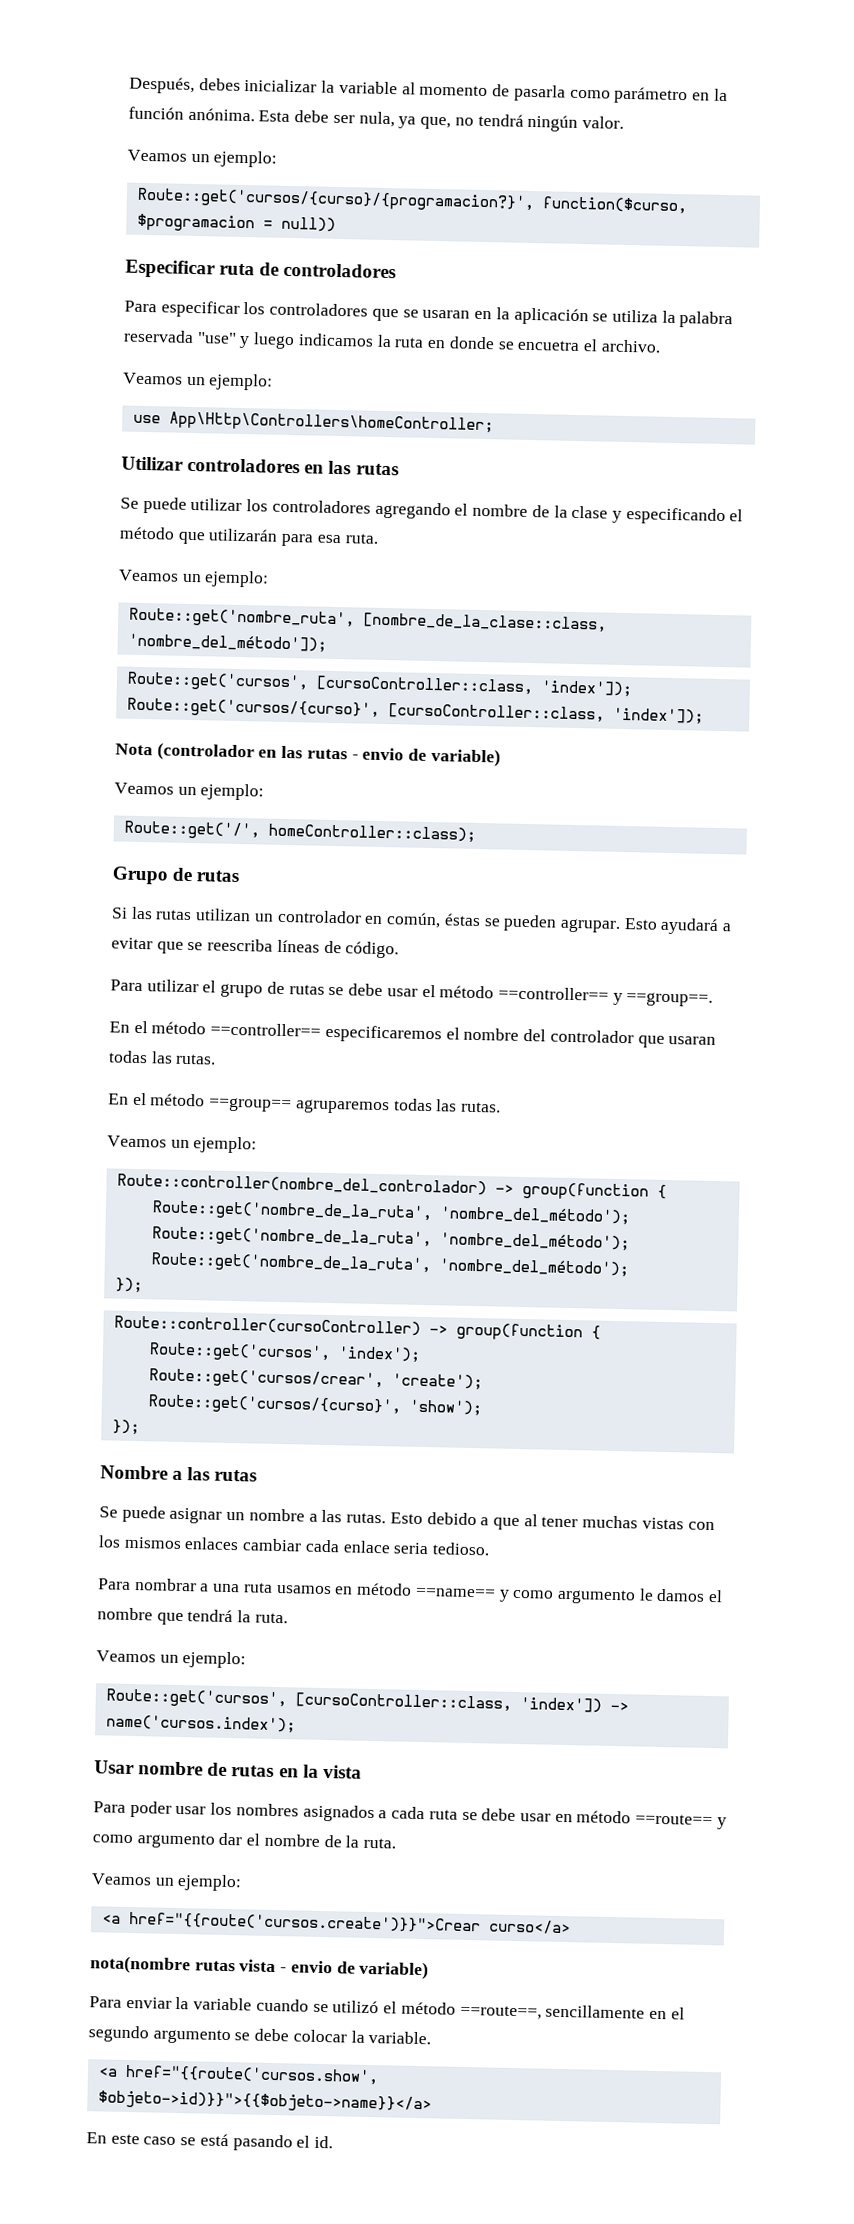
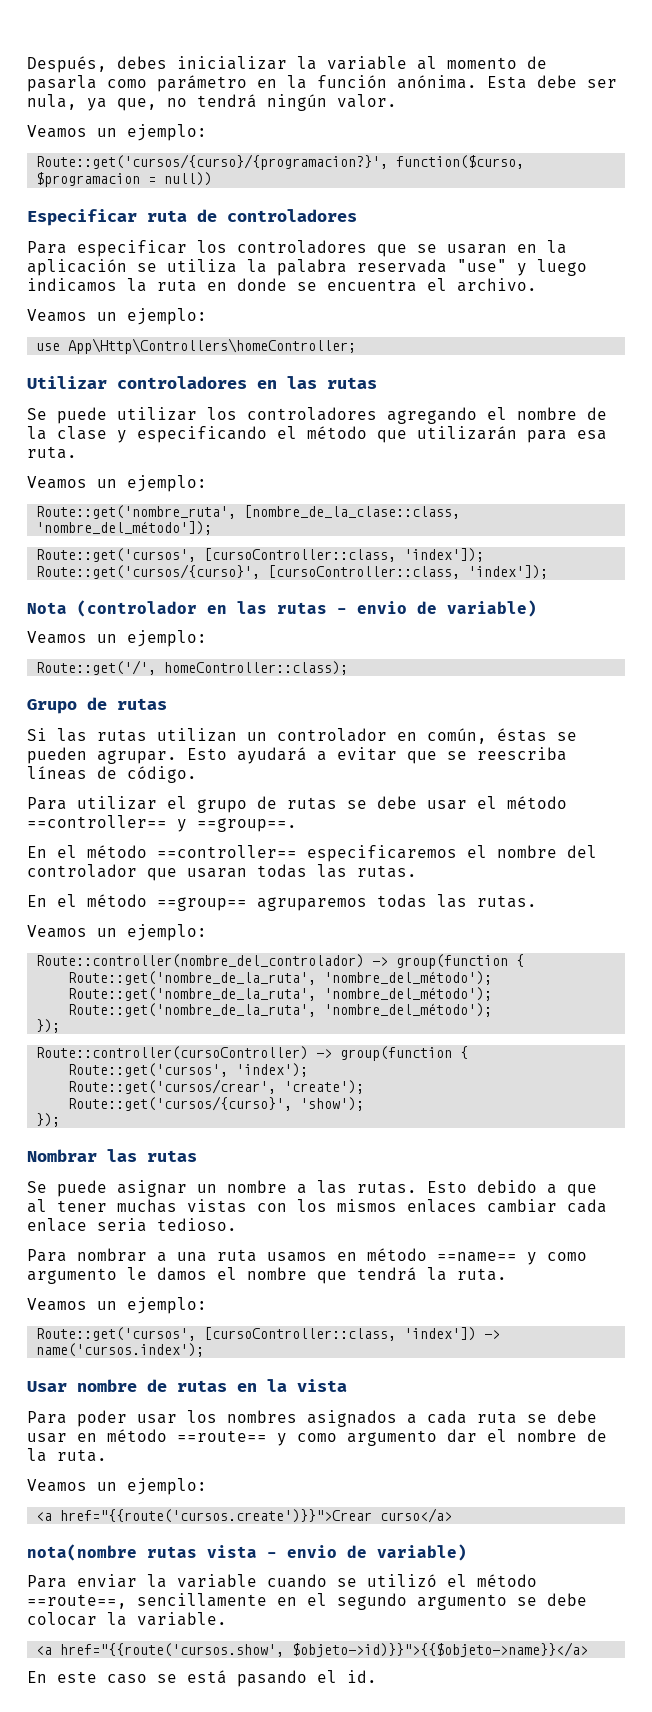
- Para especificar los controladores que se usaran en la aplicación se utiliza la palabra reservada "use" y luego indicamos la ruta en donde se encuetra el archivo.
+ Para especificar los controladores que se usaran en la aplicación se utiliza la palabra reservada "use" y luego indicamos la ruta en donde se encuentra el archivo.
- Nombre a las rutas
+ Nombrar las rutas

